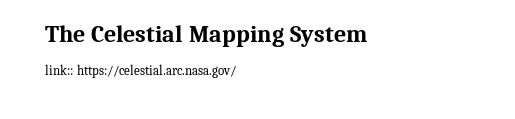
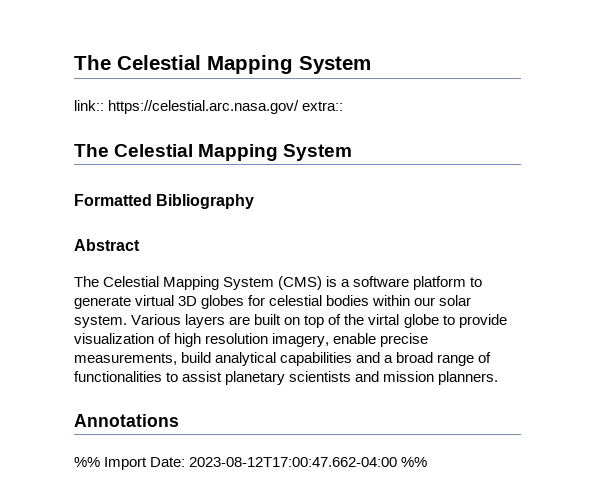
- link:: https://celestial.arc.nasa.gov/
+ link:: https://celestial.arc.nasa.gov/ extra::
+ The Celestial Mapping System
+ Formatted Bibliography
+ Abstract
+ The Celestial Mapping System (CMS) is a software platform to generate virtual 3D globes for celestial bodies within our solar system. Various layers are built on top of the virtal globe to provide visualization of high resolution imagery, enable precise measurements, build analytical capabilities and a broad range of functionalities to assist planetary scientists and mission planners.
+ Annotations
+ %% Import Date: 2023-08-12T17:00:47.662-04:00 %%

